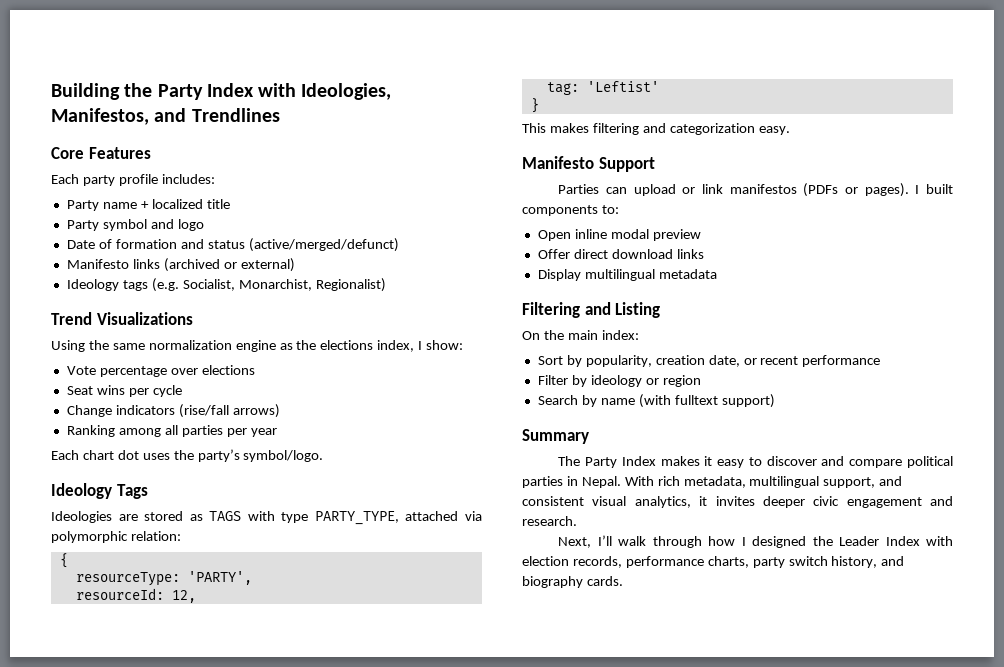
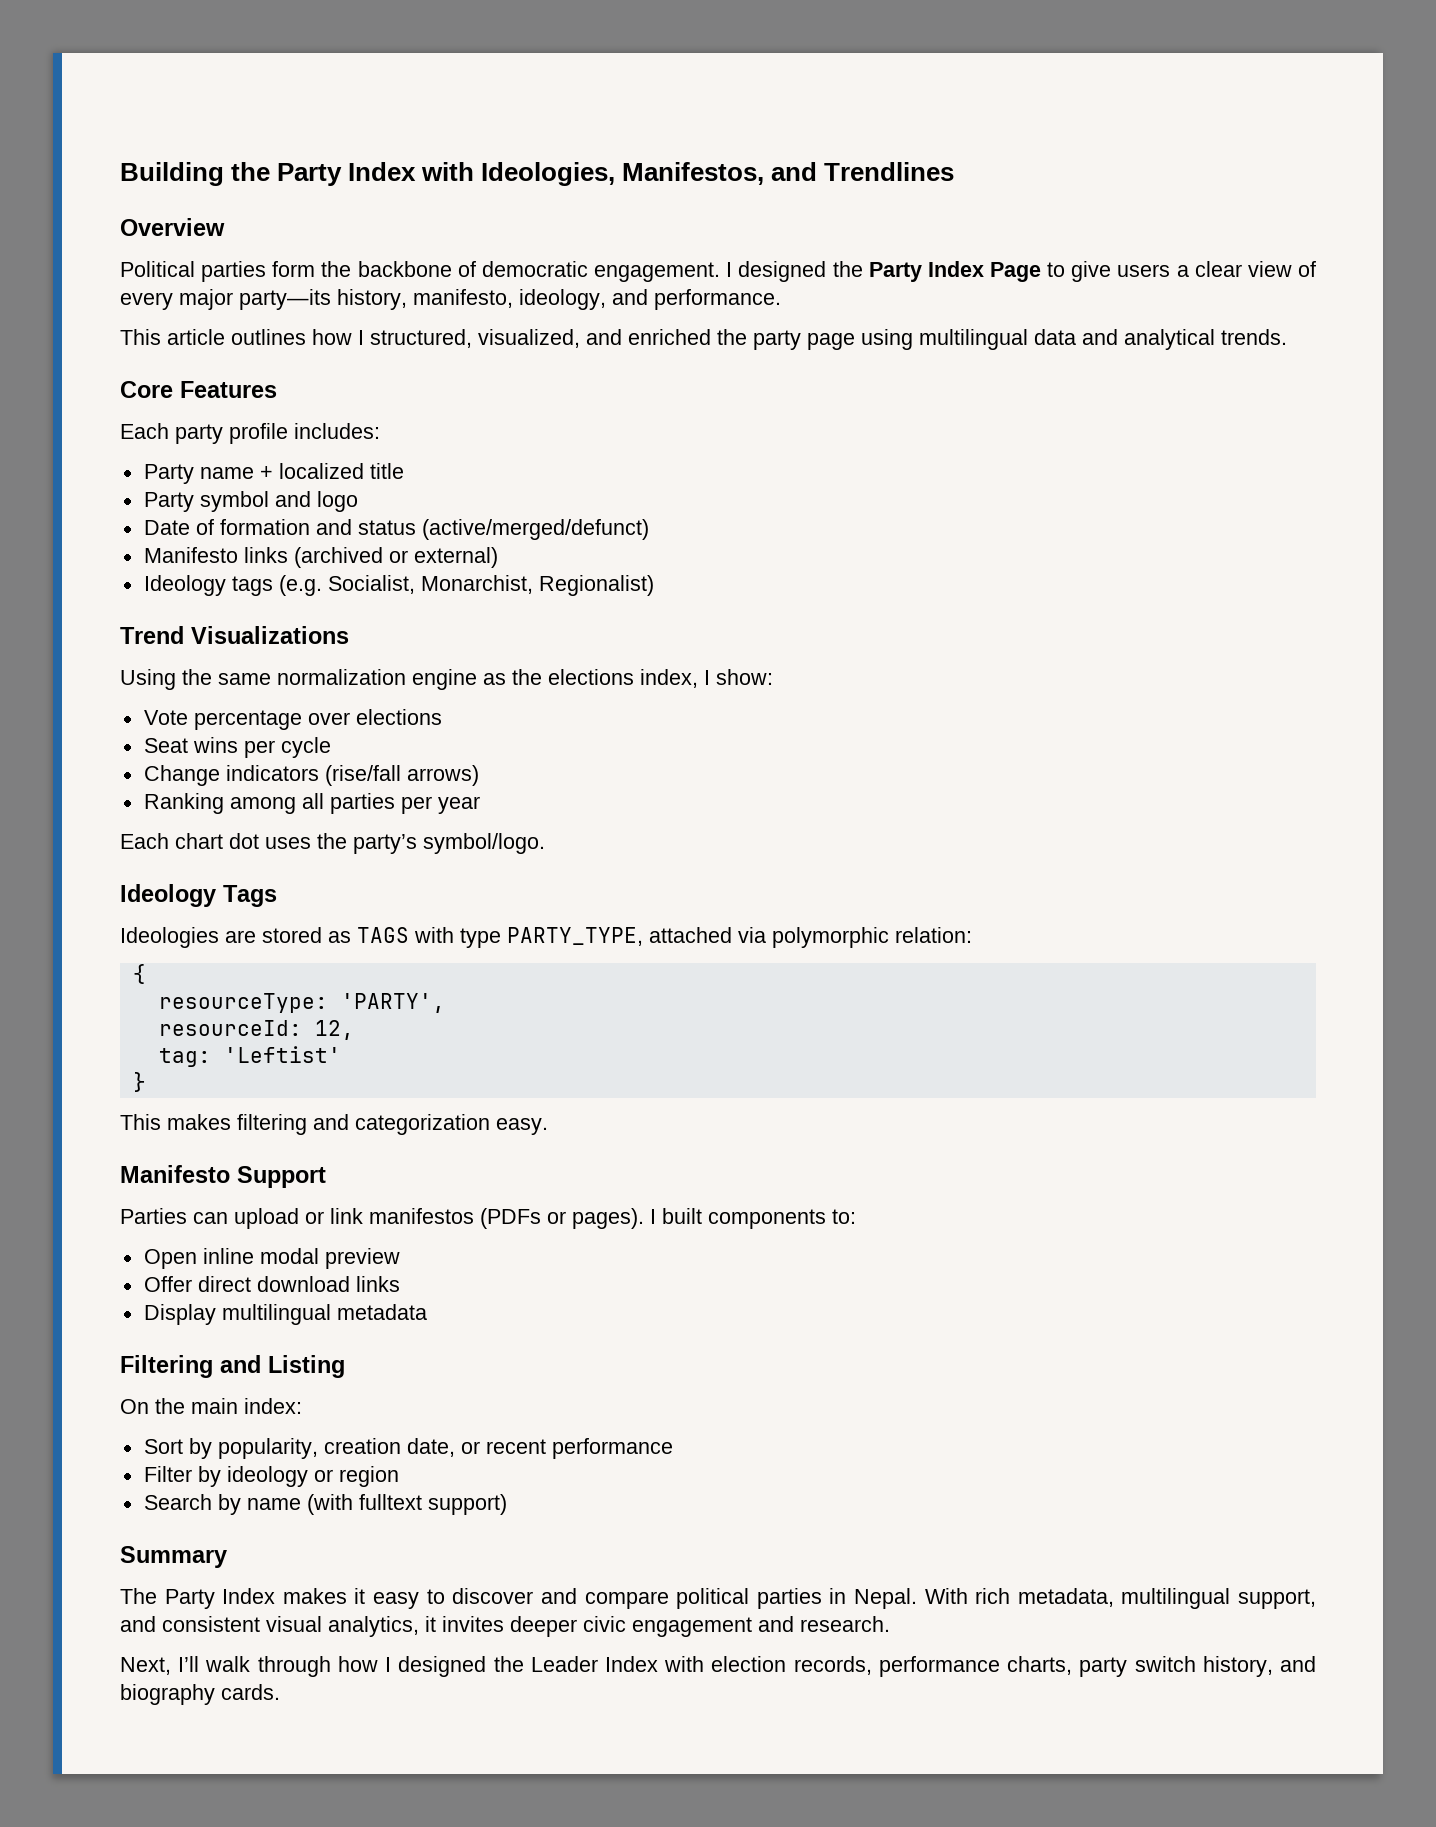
+ Overview
+ Political parties form the backbone of democratic engagement. I designed the Party Index Page to give users a clear view of every major party—its history, manifesto, ideology, and performance.
+ This article outlines how I structured, visualized, and enriched the party page using multilingual data and analytical trends.

